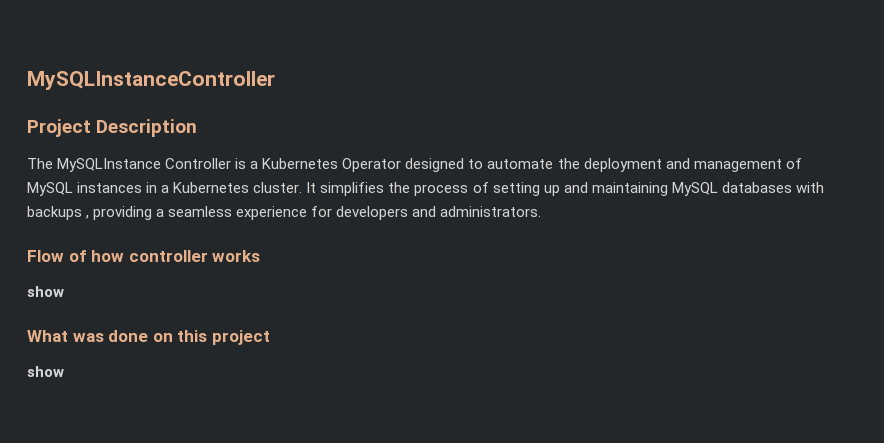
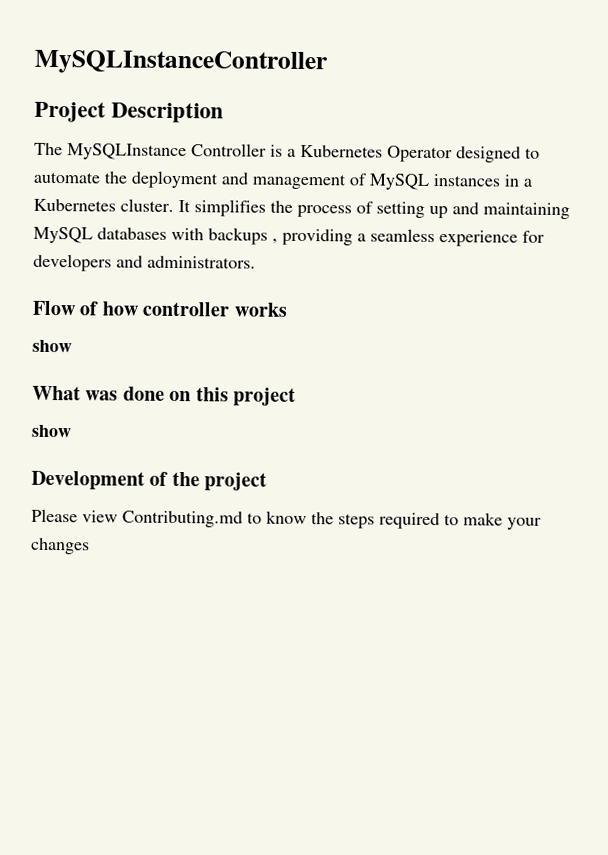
+ Development of the project
+ Please view Contributing.md to know the steps required to make your changes

